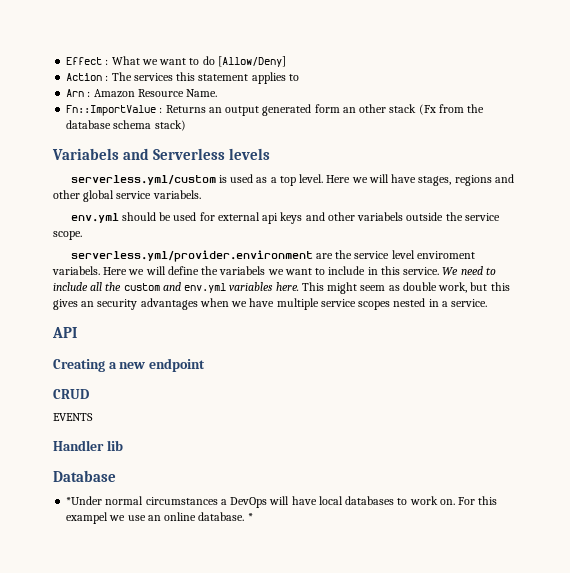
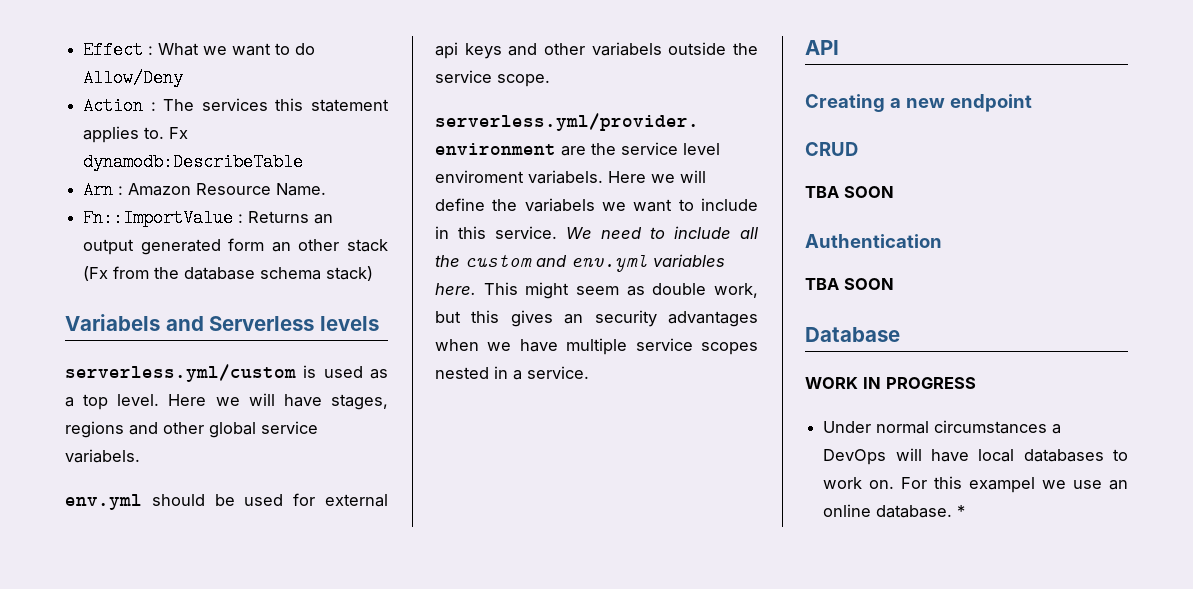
- Effect : What we want to do [Allow/Deny]
+ Effect : What we want to do Allow/Deny
- Action : The services this statement applies to
+ Action : The services this statement applies to. Fx dynamodb:DescribeTable
  CRUD
- EVENTS
- Handler lib
+ TBA SOON
+ Authentication
+ TBA SOON
  Database
- *Under normal circumstances a DevOps will have local databases to work on.
+ WORK IN PROGRESS
+ Under normal circumstances a DevOps will have local databases to work on.

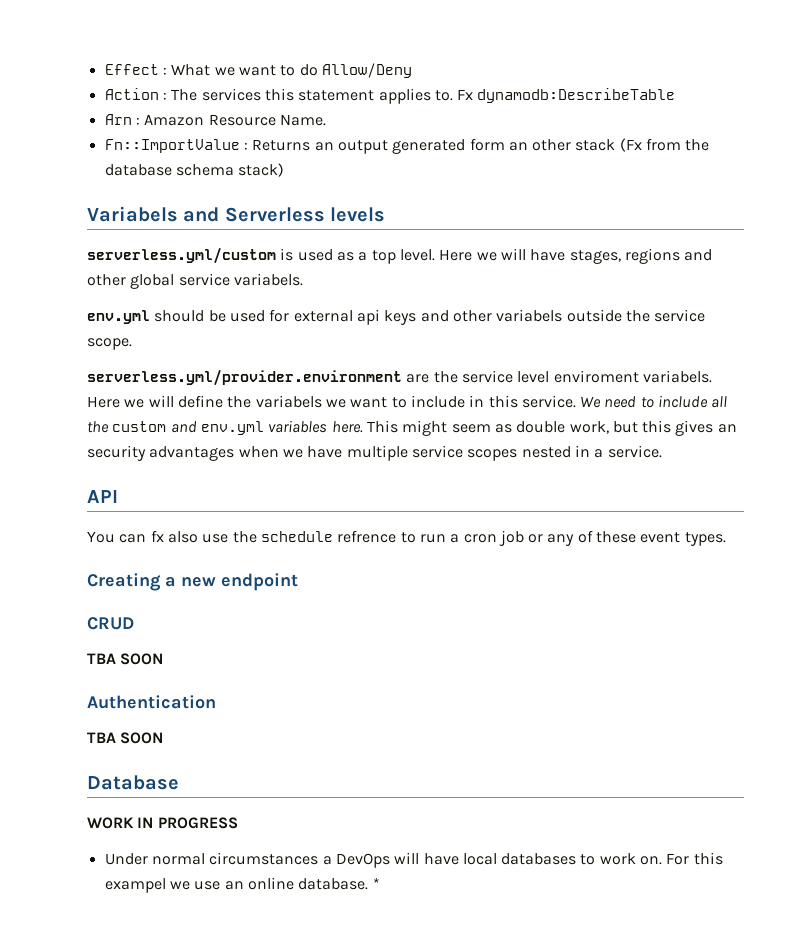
+ You can fx also use the schedule refrence to run a cron job or any of these event types.

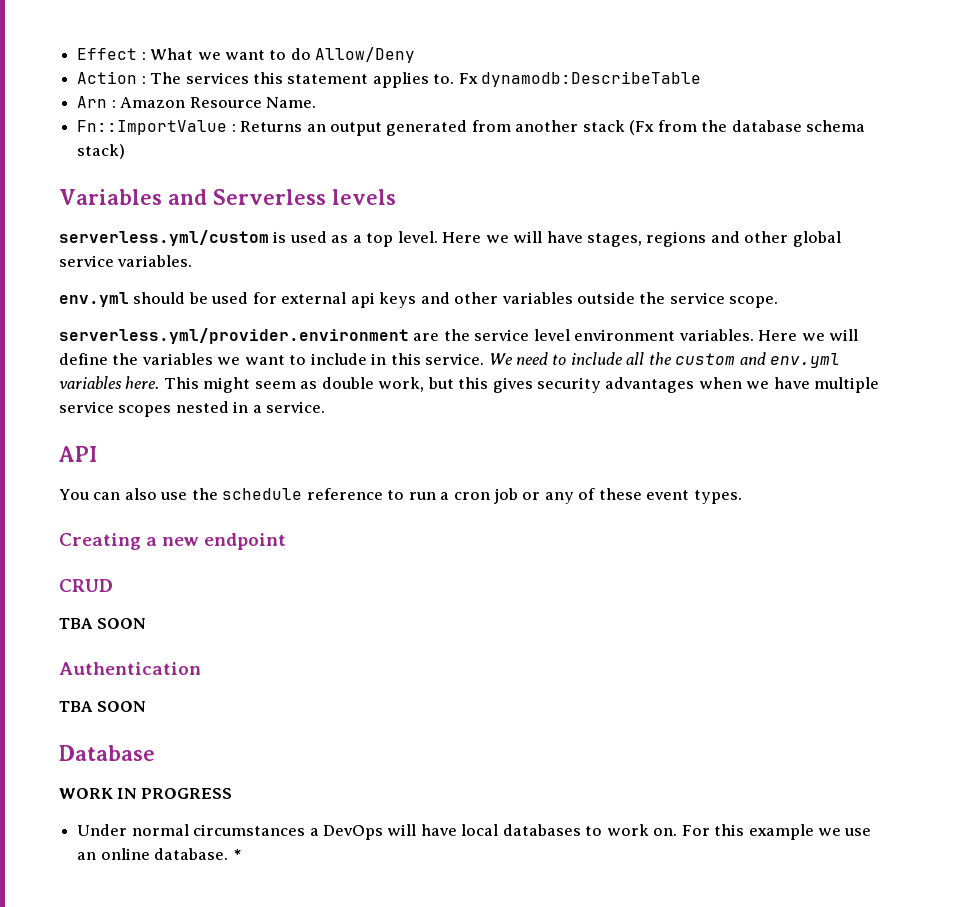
- Fn::ImportValue : Returns an output generated form an other stack (Fx from the database schema stack)
+ Fn::ImportValue : Returns an output generated from another stack (Fx from the database schema stack)
- Variabels and Serverless levels
+ Variables and Serverless levels
- Here we will have stages, regions and other global service variabels.
+ Here we will have stages, regions and other global service variables.
- env.yml should be used for external api keys and other variabels outside the service scope.
+ env.yml should be used for external api keys and other variables outside the service scope.
- serverless.yml/provider.environment are the service level enviroment variabels.
+ serverless.yml/provider.environment are the service level environment variables.
- Here we will define the variabels we want to include in this service.
+ Here we will define the variables we want to include in this service.
- This might seem as double work, but this gives an security advantages when we have multiple service scopes nested in a service.
+ This might seem as double work, but this gives security advantages when we have multiple service scopes nested in a service.
- You can fx also use the schedule refrence to run a cron job or any of these event types.
+ You can also use the schedule reference to run a cron job or any of these event types.
- For this exampel we use an online database.
+ For this example we use an online database.

